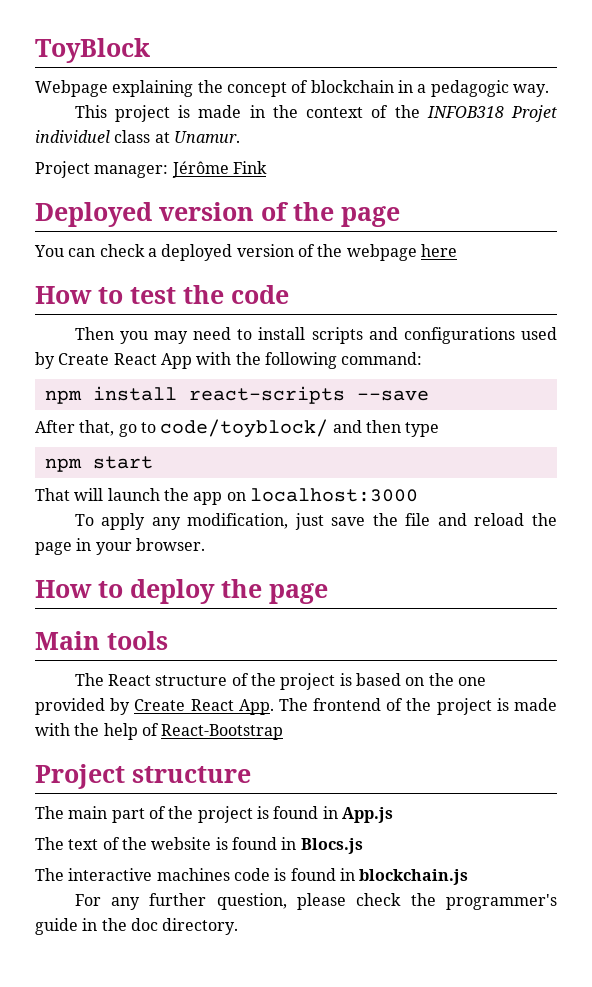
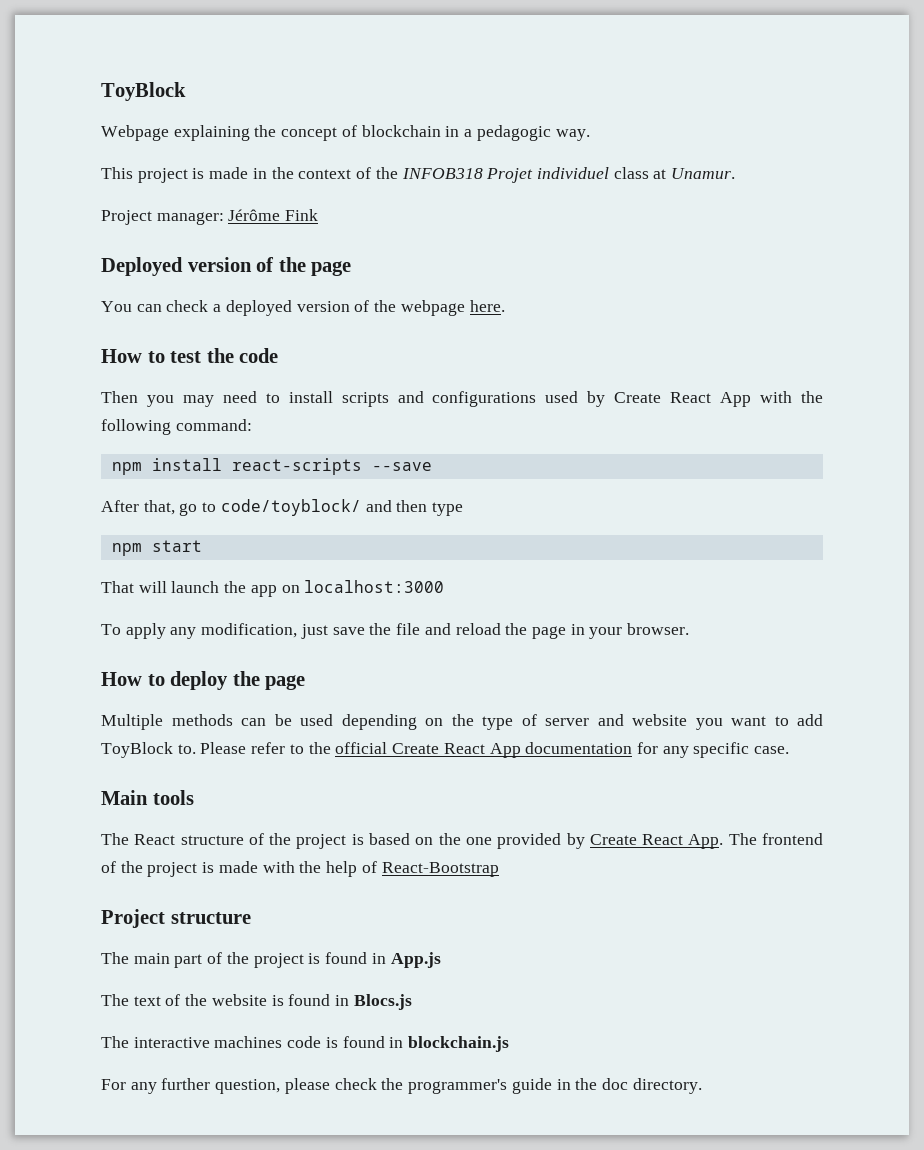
- You can check a deployed version of the webpage here
+ You can check a deployed version of the webpage here.
+ Multiple methods can be used depending on the type of server and website you want to add ToyBlock to. Please refer to the official Create React App documentation for any specific case.

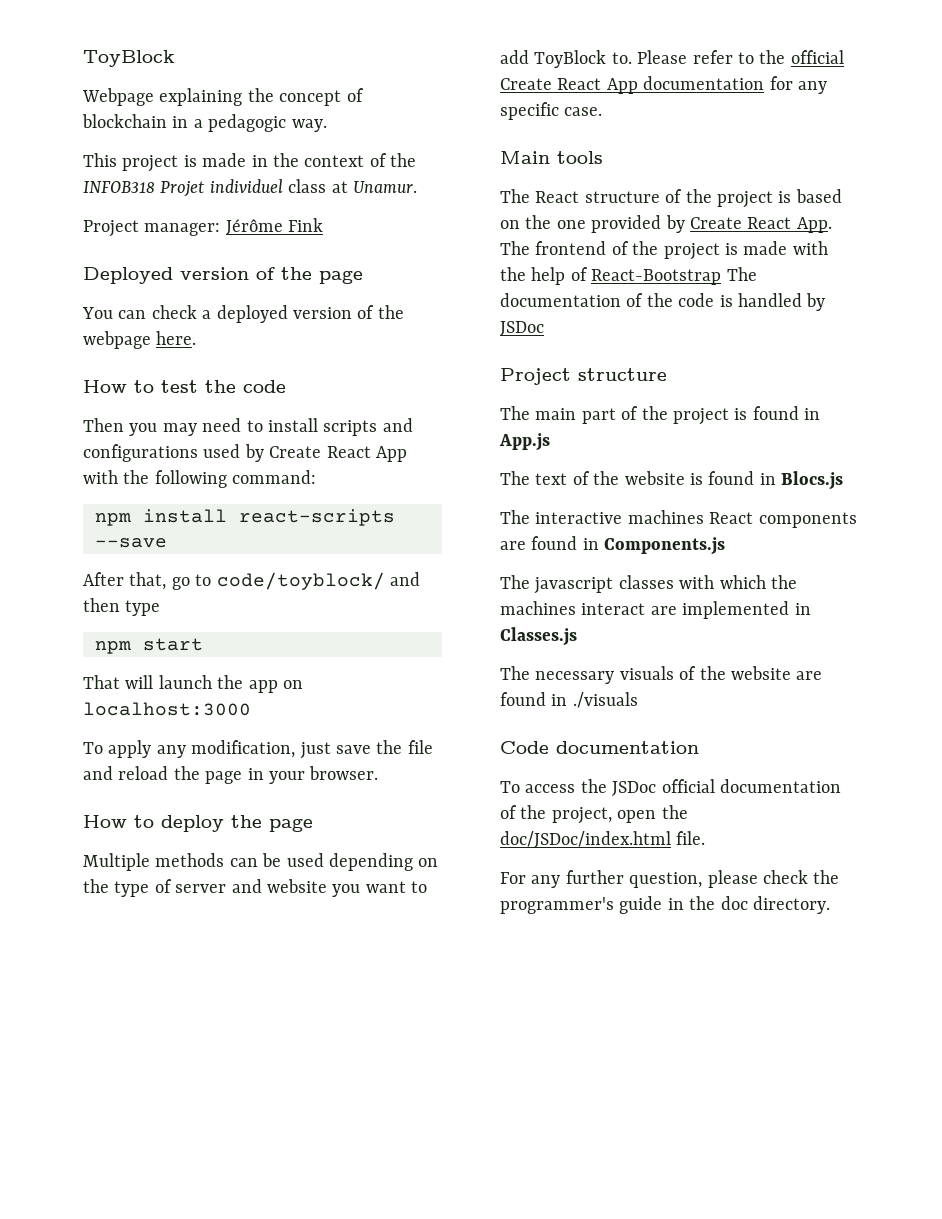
- The React structure of the project is based on the one provided by Create React App. The frontend of the project is made with the help of React-Bootstrap
+ The React structure of the project is based on the one provided by Create React App. The frontend of the project is made with the help of React-Bootstrap The documentation of the code is handled by JSDoc
- The interactive machines code is found in blockchain.js
+ The interactive machines React components are found in Components.js
+ The javascript classes with which the machines interact are implemented in Classes.js
+ The necessary visuals of the website are found in ./visuals
+ Code documentation
+ To access the JSDoc official documentation of the project, open the doc/JSDoc/index.html file.

